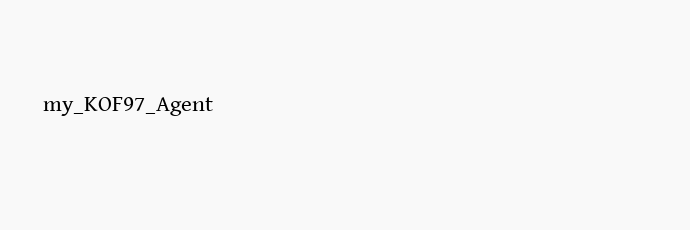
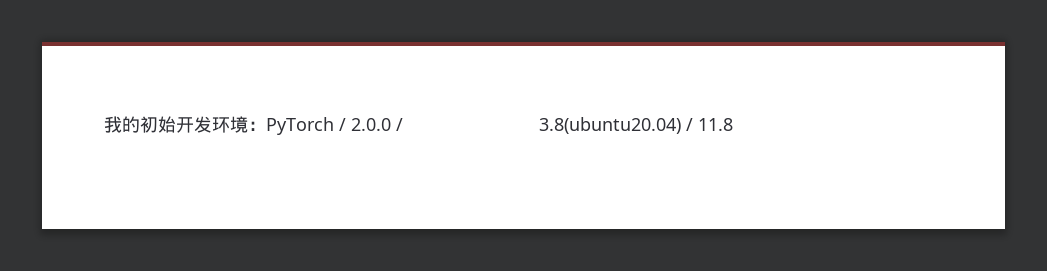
- my_KOF97_Agent
+ 我的初始开发环境：PyTorch / 2.0.0 / 3.8(ubuntu20.04) / 11.8

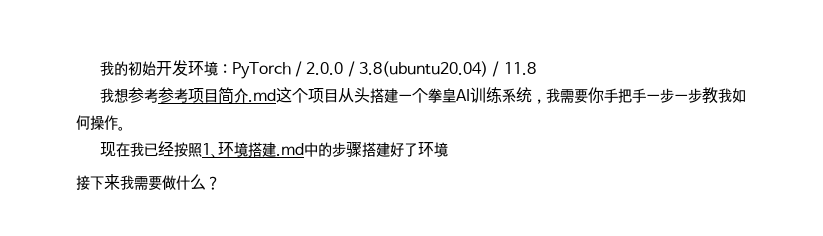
+ 我想参考参考项目简介.md这个项目从头搭建一个拳皇AI训练系统，我需要你手把手一步一步教我如何操作。
+ 现在我已经按照1、环境搭建.md中的步骤搭建好了环境
+ 接下来我需要做什么？

